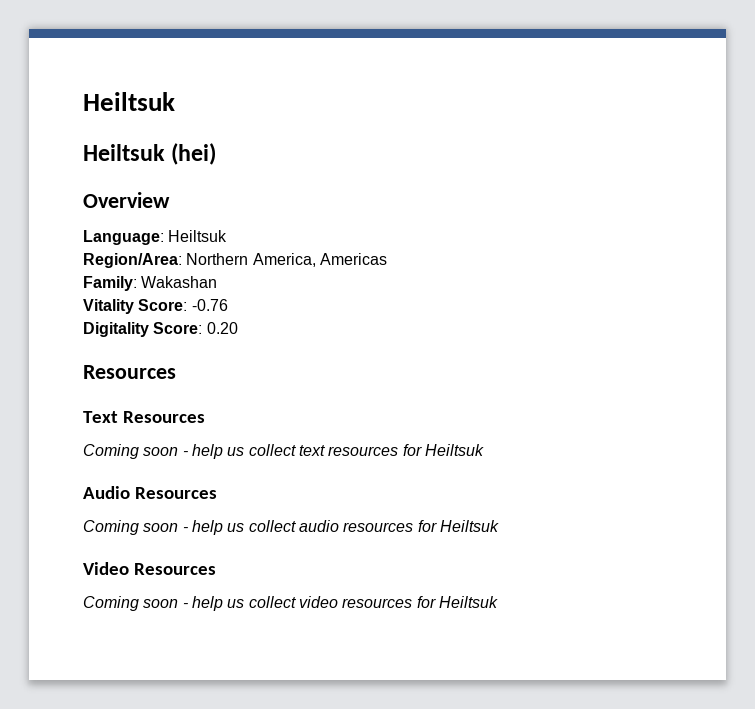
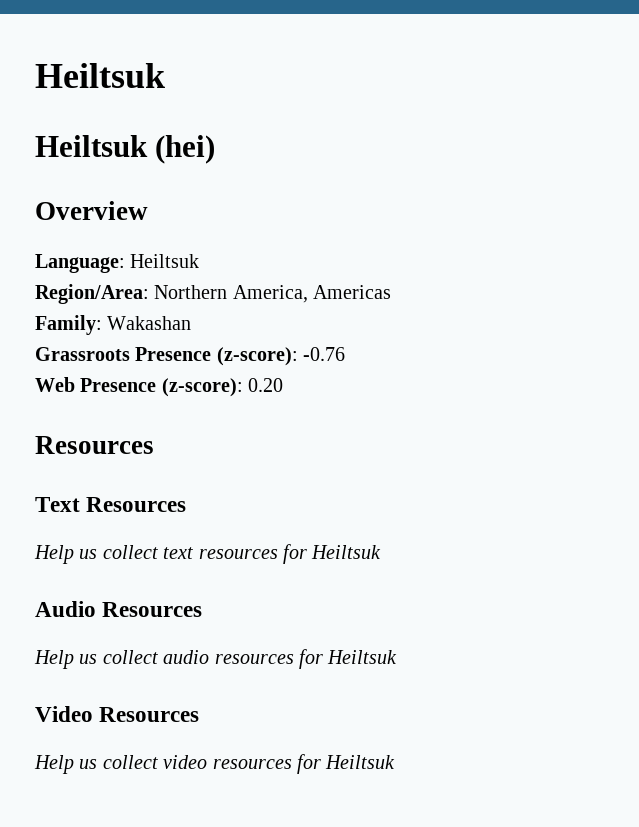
- Vitality Score: -0.76
- Digitality Score: 0.20
+ Grassroots Presence (z-score): -0.76
+ Web Presence (z-score): 0.20
- Coming soon - help us collect text resources for Heiltsuk
+ Help us collect text resources for Heiltsuk
- Coming soon - help us collect audio resources for Heiltsuk
+ Help us collect audio resources for Heiltsuk
- Coming soon - help us collect video resources for Heiltsuk
+ Help us collect video resources for Heiltsuk

